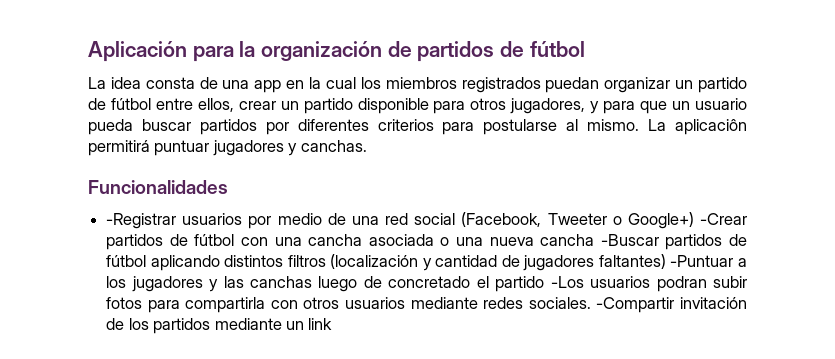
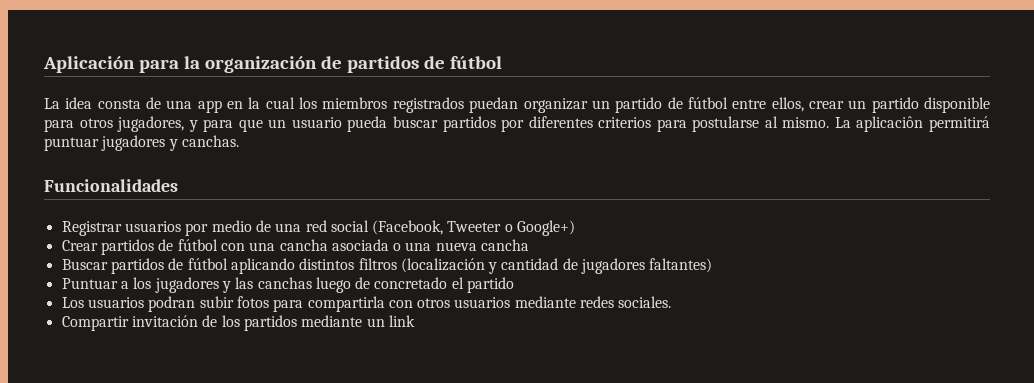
- -Registrar usuarios por medio de una red social (Facebook, Tweeter o Google+) -Crear partidos de fútbol con una cancha asociada o una nueva cancha -Buscar partidos de fútbol aplicando distintos filtros (localización y cantidad de jugadores faltantes) -Puntuar a los jugadores y las canchas luego de concretado el partido -Los usuarios podran subir fotos para compartirla con otros usuarios mediante redes sociales. -Compartir invitación de los partidos mediante un link
+ Registrar usuarios por medio de una red social (Facebook, Tweeter o Google+)
+ Crear partidos de fútbol con una cancha asociada o una nueva cancha
+ Buscar partidos de fútbol aplicando distintos filtros (localización y cantidad de jugadores faltantes)
+ Puntuar a los jugadores y las canchas luego de concretado el partido
+ Los usuarios podran subir fotos para compartirla con otros usuarios mediante redes sociales.
+ Compartir invitación de los partidos mediante un link

